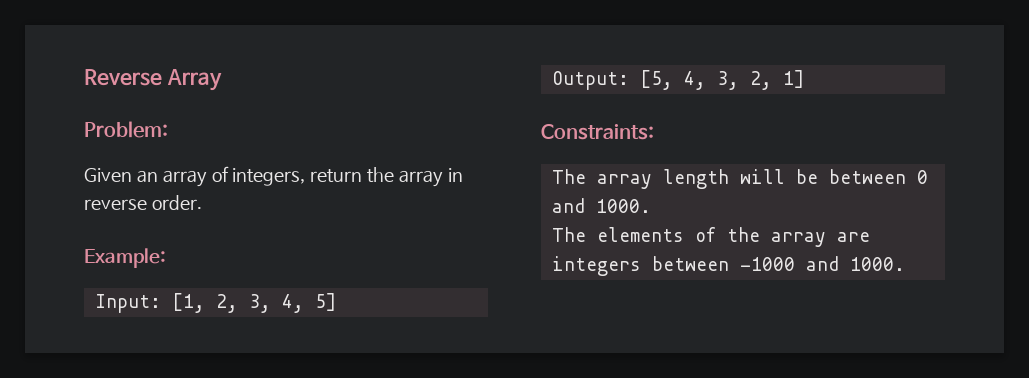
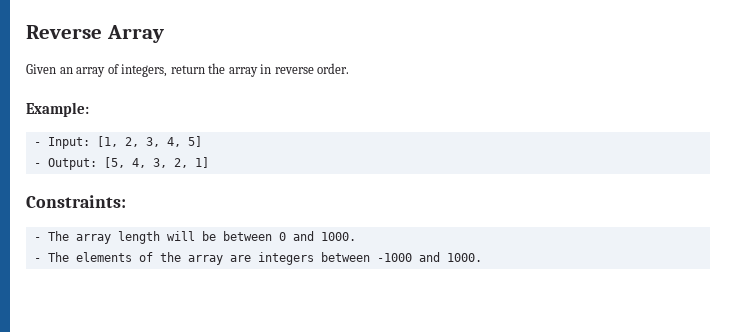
- Problem:
- Input: [1, 2, 3, 4, 5]
+ - Input: [1, 2, 3, 4, 5]
- Output: [5, 4, 3, 2, 1]
+ - Output: [5, 4, 3, 2, 1]
- The array length will be between 0 and 1000.
+ - The array length will be between 0 and 1000.
- The elements of the array are integers between -1000 and 1000.
+ - The elements of the array are integers between -1000 and 1000.

